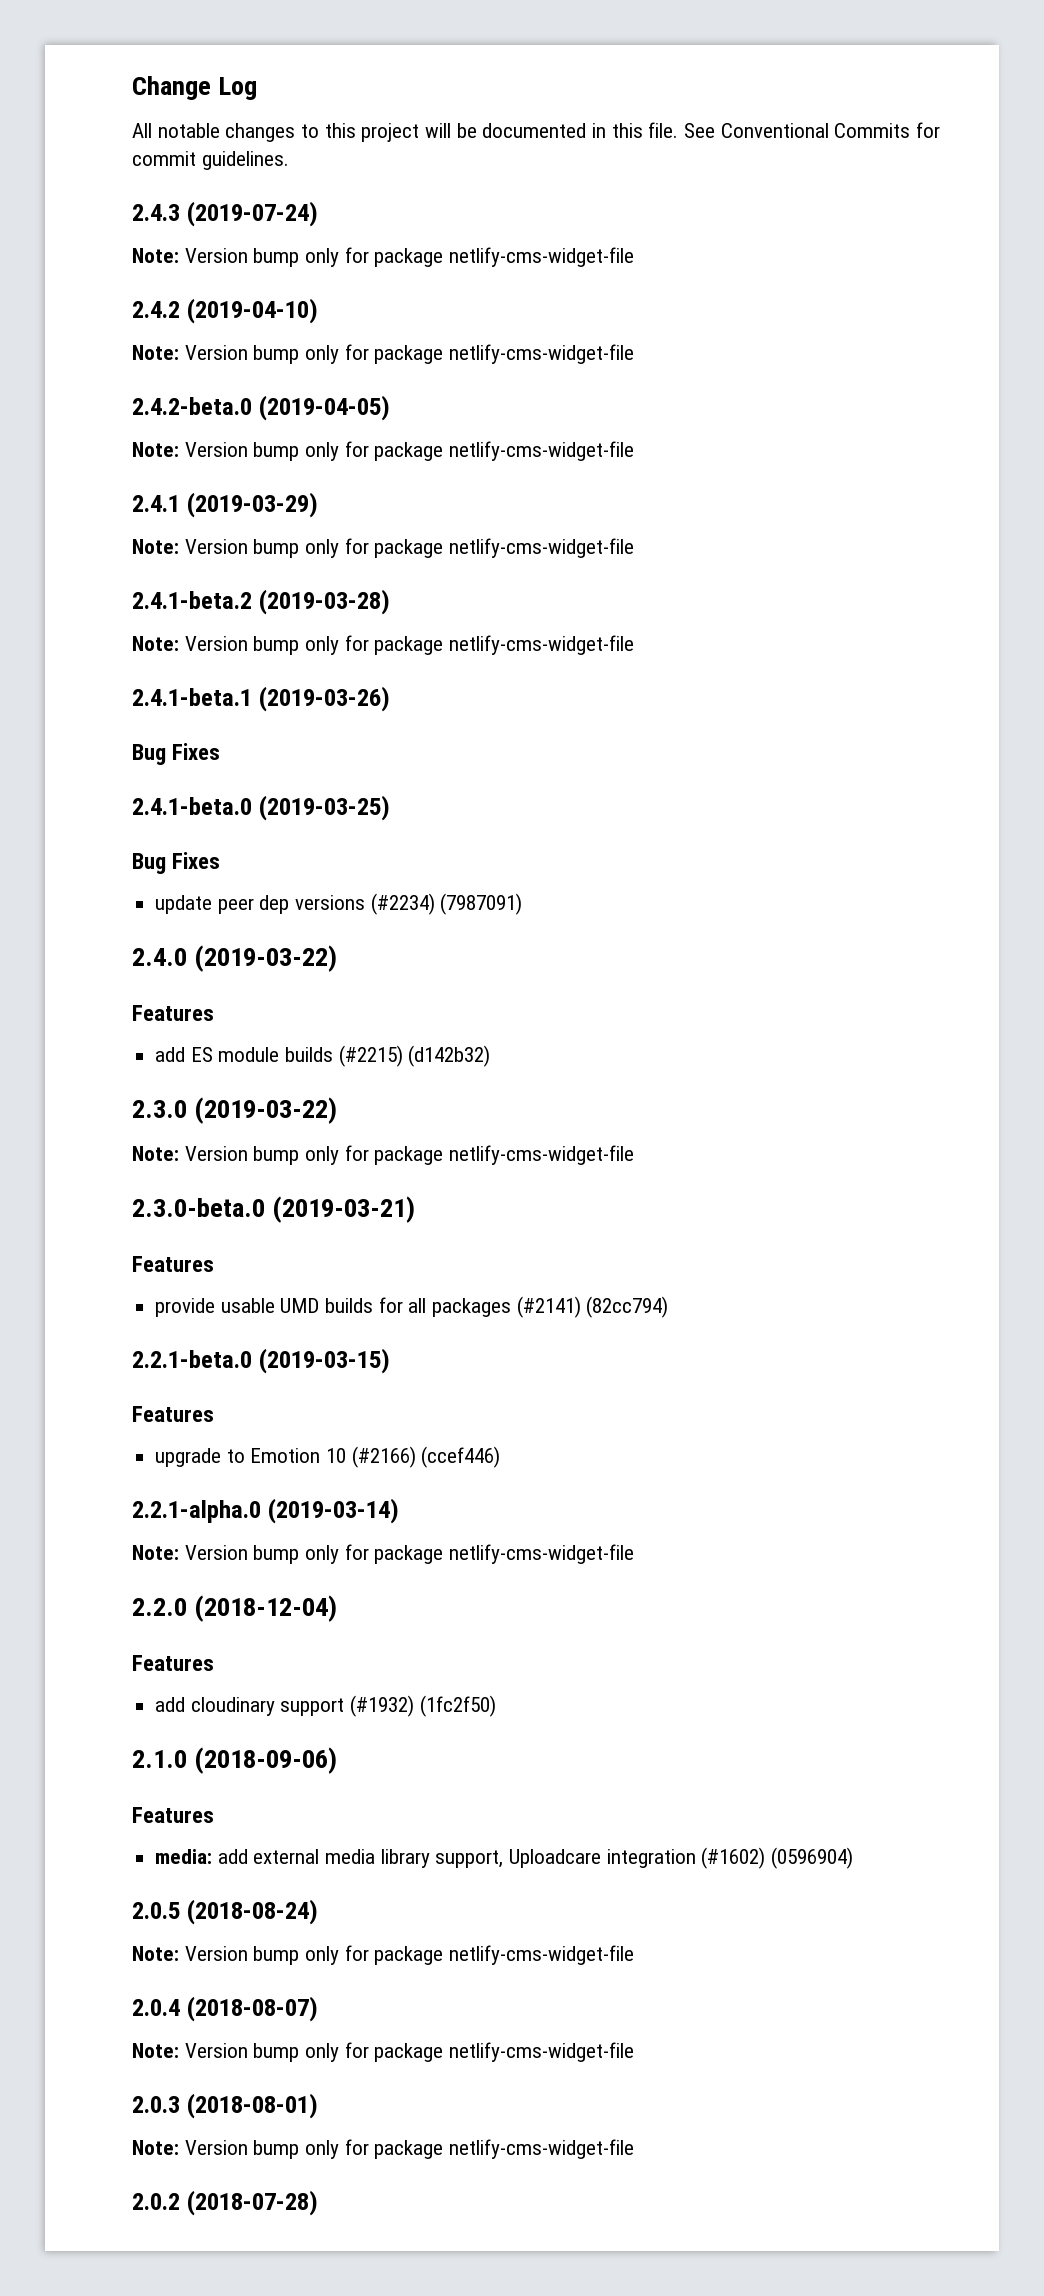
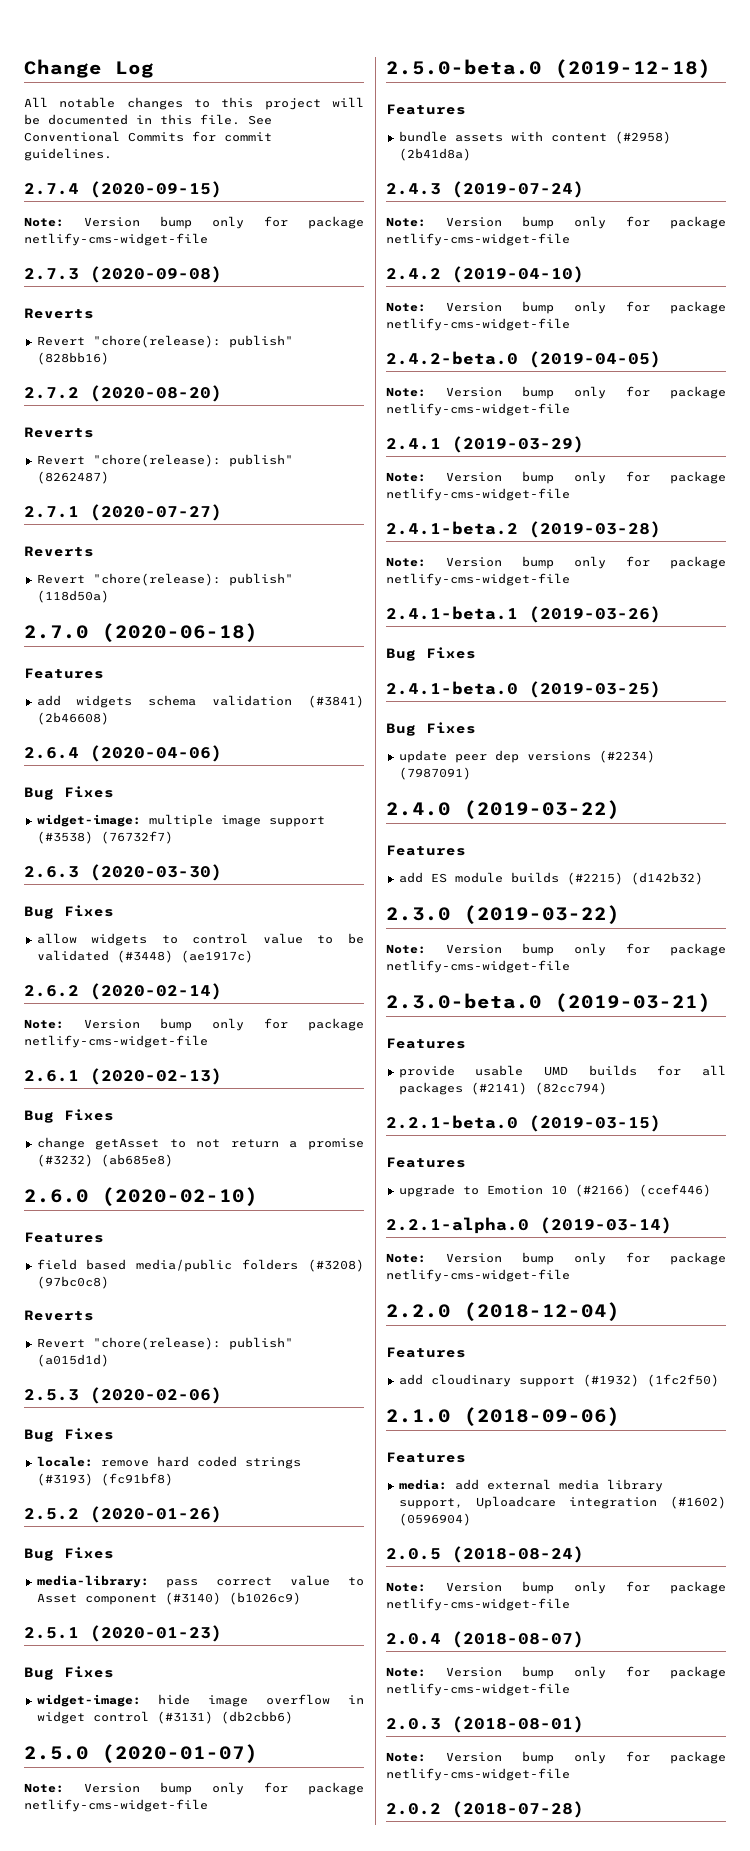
+ 2.7.4 (2020-09-15)
+ Note: Version bump only for package netlify-cms-widget-file
+ 2.7.3 (2020-09-08)
+ Reverts
+ Revert "chore(release): publish" (828bb16)
+ 2.7.2 (2020-08-20)
+ Reverts
+ Revert "chore(release): publish" (8262487)
+ 2.7.1 (2020-07-27)
+ Reverts
+ Revert "chore(release): publish" (118d50a)
+ 2.7.0 (2020-06-18)
+ Features
+ add widgets schema validation (#3841) (2b46608)
+ 2.6.4 (2020-04-06)
+ Bug Fixes
+ widget-image: multiple image support (#3538) (76732f7)
+ 2.6.3 (2020-03-30)
+ Bug Fixes
+ allow widgets to control value to be validated (#3448) (ae1917c)
+ 2.6.2 (2020-02-14)
+ Note: Version bump only for package netlify-cms-widget-file
+ 2.6.1 (2020-02-13)
+ Bug Fixes
+ change getAsset to not return a promise (#3232) (ab685e8)
+ 2.6.0 (2020-02-10)
+ Features
+ field based media/public folders (#3208) (97bc0c8)
+ Reverts
+ Revert "chore(release): publish" (a015d1d)
+ 2.5.3 (2020-02-06)
+ Bug Fixes
+ locale: remove hard coded strings (#3193) (fc91bf8)
+ 2.5.2 (2020-01-26)
+ Bug Fixes
+ media-library: pass correct value to Asset component (#3140) (b1026c9)
+ 2.5.1 (2020-01-23)
+ Bug Fixes
+ widget-image: hide image overflow in widget control (#3131) (db2cbb6)
+ 2.5.0 (2020-01-07)
+ Note: Version bump only for package netlify-cms-widget-file
+ 2.5.0-beta.0 (2019-12-18)
+ Features
+ bundle assets with content (#2958) (2b41d8a)

